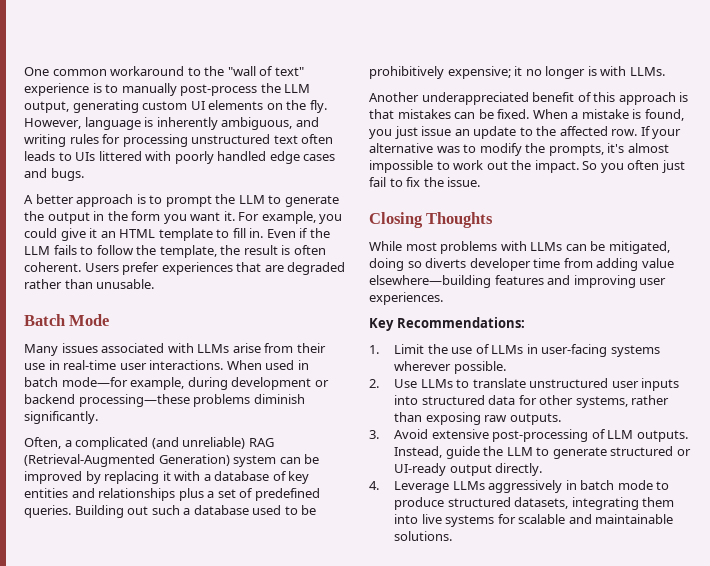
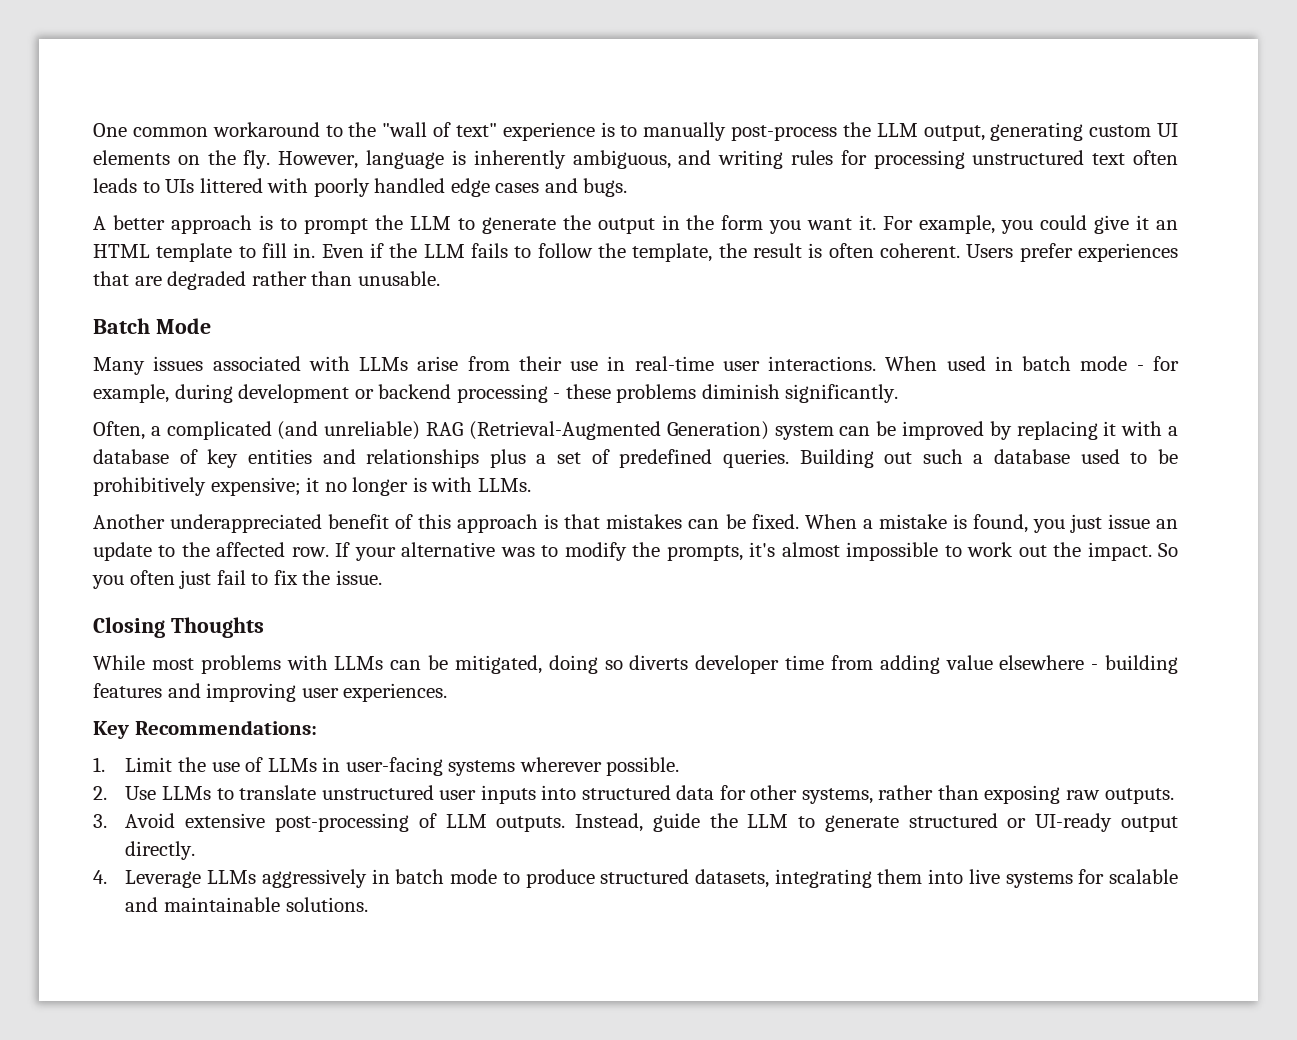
- When used in batch mode—for example, during development or backend processing—these problems diminish significantly.
+ When used in batch mode - for example, during development or backend processing - these problems diminish significantly.
- While most problems with LLMs can be mitigated, doing so diverts developer time from adding value elsewhere—building features and improving user experiences.
+ While most problems with LLMs can be mitigated, doing so diverts developer time from adding value elsewhere - building features and improving user experiences.

